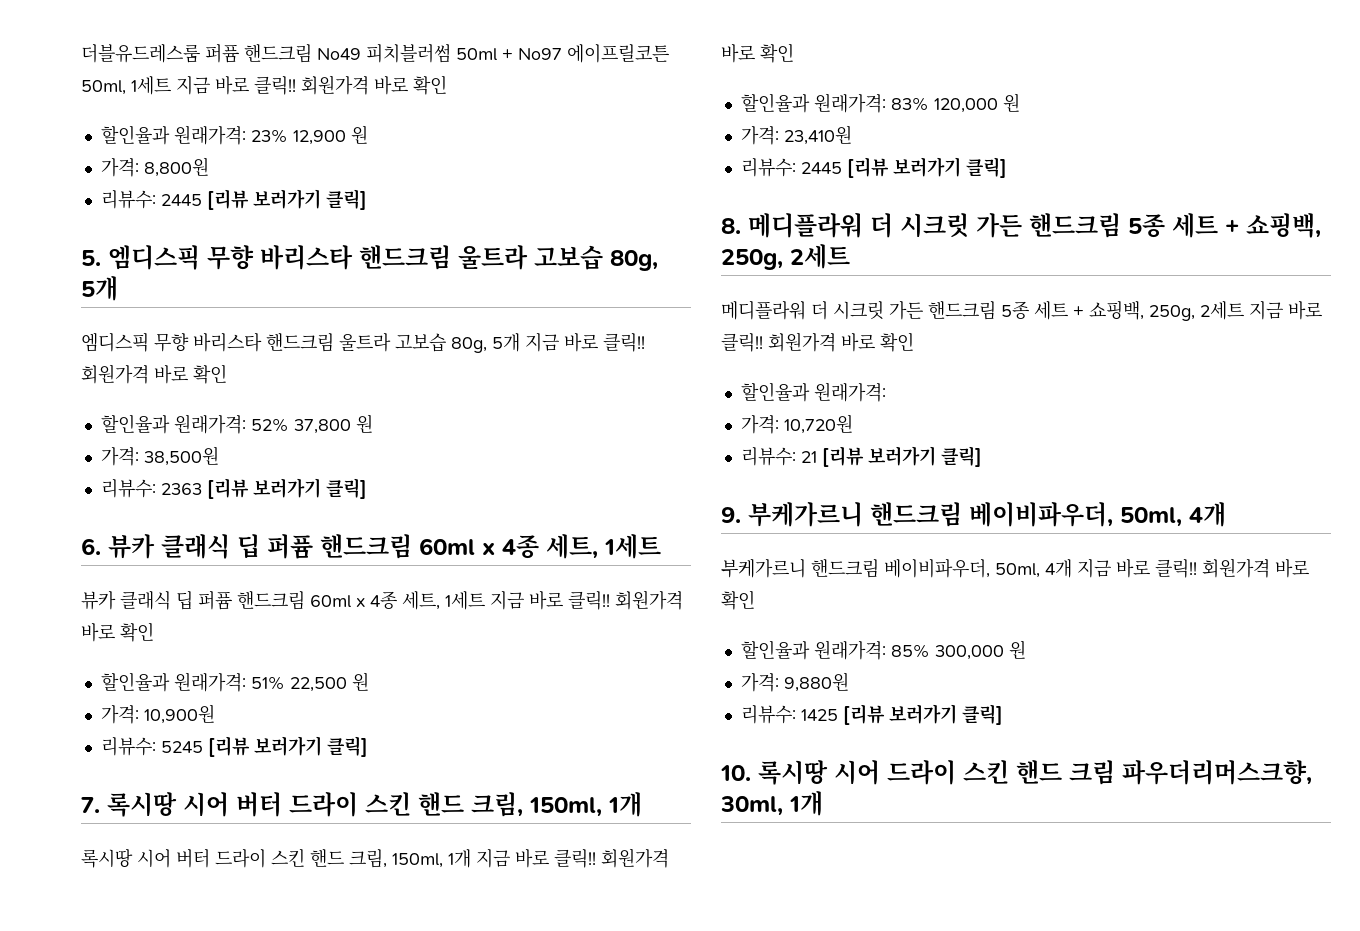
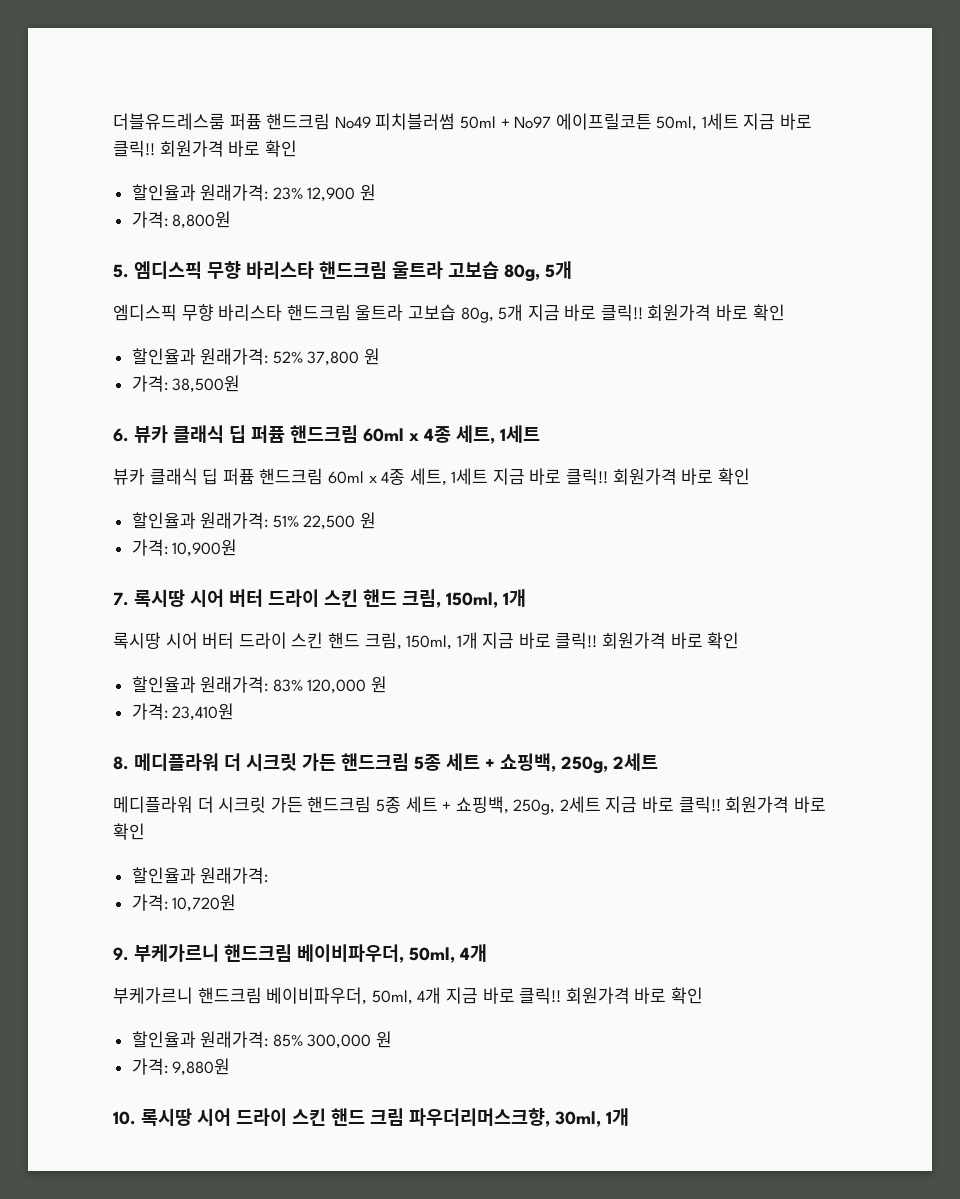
  가격: 8,800원
- 리뷰수: 2445 [리뷰 보러가기 클릭]
- 리뷰수: 2363 [리뷰 보러가기 클릭]
- 리뷰수: 5245 [리뷰 보러가기 클릭]
  가격: 23,410원
- 리뷰수: 2445 [리뷰 보러가기 클릭]
- 리뷰수: 21 [리뷰 보러가기 클릭]
- 리뷰수: 1425 [리뷰 보러가기 클릭]

